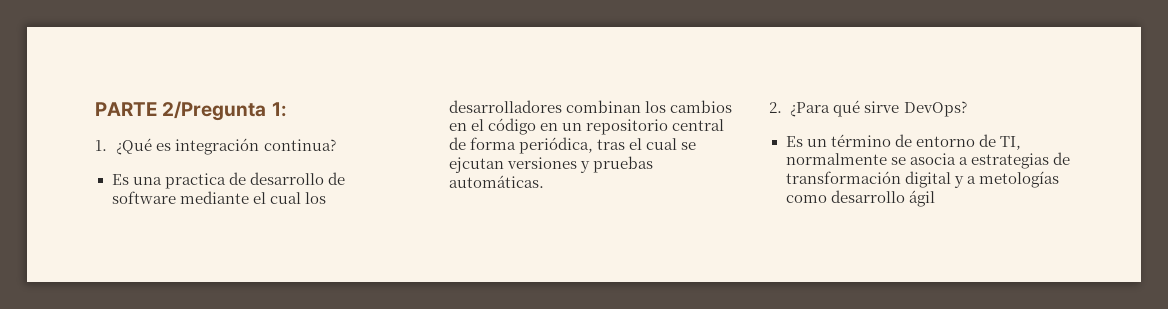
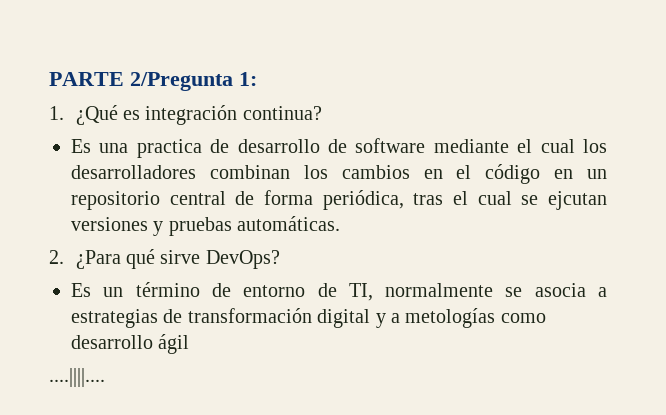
+ ....||||....

